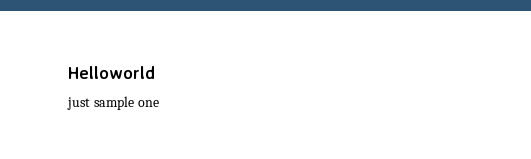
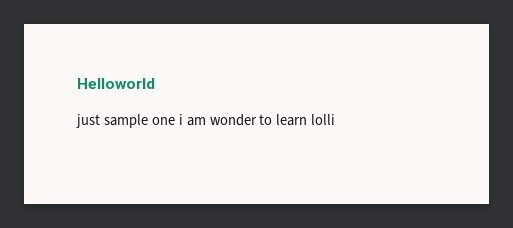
- just sample one
+ just sample one i am wonder to learn lolli

